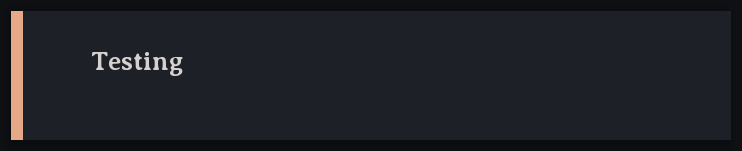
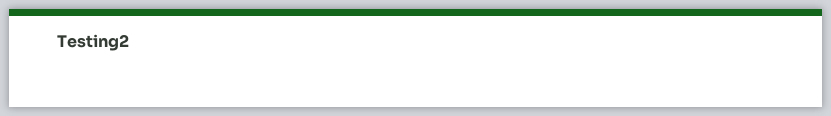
- Testing
+ Testing2

